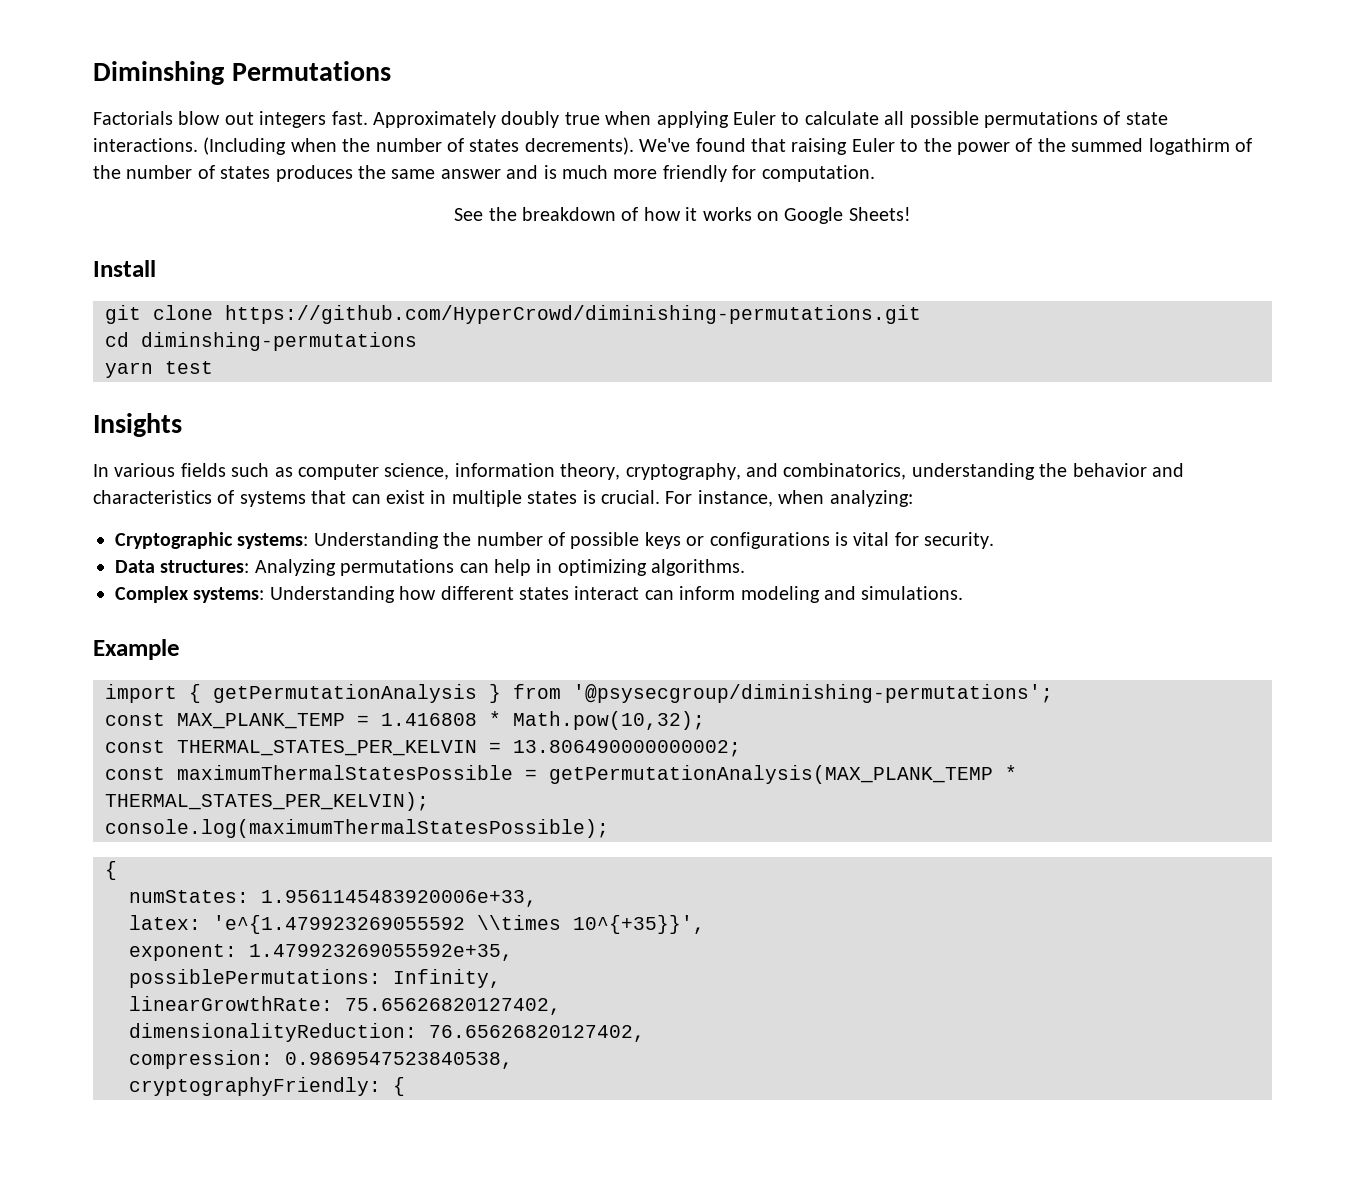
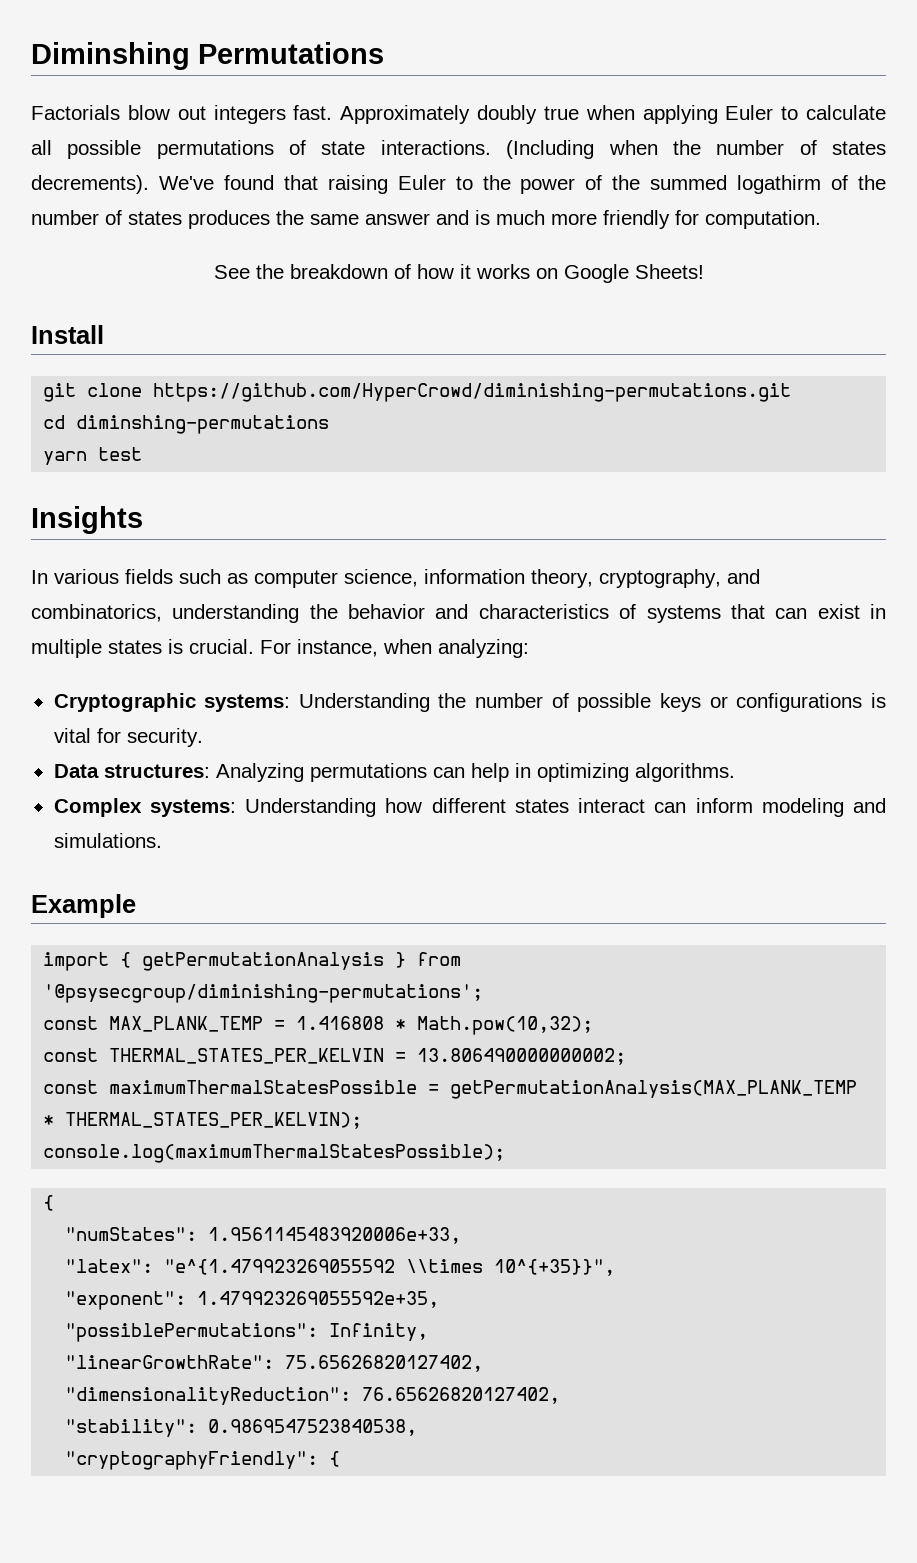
- numStates: 1.9561145483920006e+33,
+ "numStates": 1.9561145483920006e+33,
- latex: 'e^{1.479923269055592 \\times 10^{+35}}',
- exponent: 1.479923269055592e+35,
+ "latex": "e^{1.479923269055592 \\times 10^{+35}}",
+ "exponent": 1.479923269055592e+35,
- possiblePermutations: Infinity,
+ "possiblePermutations": Infinity,
- linearGrowthRate: 75.65626820127402,
+ "linearGrowthRate": 75.65626820127402,
- dimensionalityReduction: 76.65626820127402,
+ "dimensionalityReduction": 76.65626820127402,
- compression: 0.9869547523840538,
+ "stability": 0.9869547523840538,
- cryptographyFriendly: {
+ "cryptographyFriendly": {

